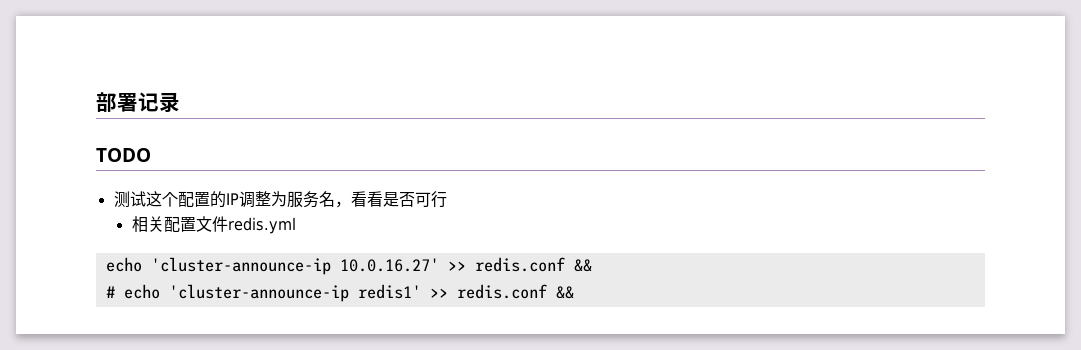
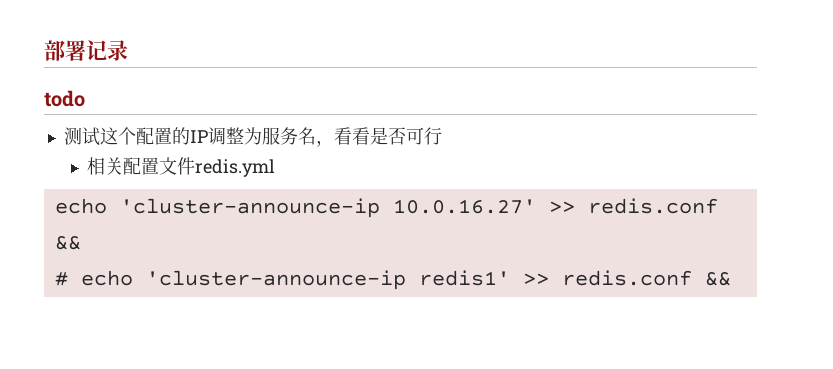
- TODO
+ todo

